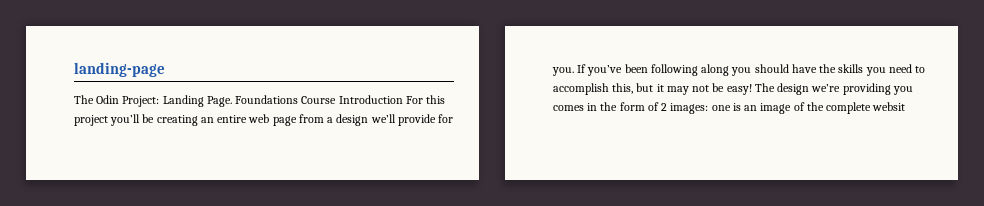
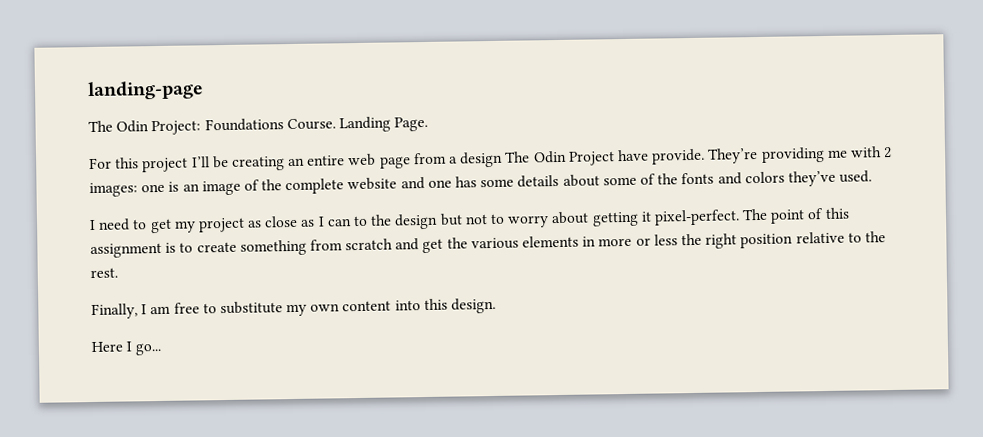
- The Odin Project: Landing Page. Foundations Course Introduction For this project you’ll be creating an entire web page from a design we’ll provide for you. If you’ve been following along you should have the skills you need to accomplish this, but it may not be easy! The design we’re providing you comes in the form of 2 images: one is an image of the complete websit
+ The Odin Project: Foundations Course. Landing Page.
+ For this project I’ll be creating an entire web page from a design The Odin Project have provide. They’re providing me with 2 images: one is an image of the complete website and one has some details about some of the fonts and colors they’ve used.
+ I need to get my project as close as I can to the design but not to worry about getting it pixel-perfect. The point of this assignment is to create something from scratch and get the various elements in more or less the right position relative to the rest.
+ Finally, I am free to substitute my own content into this design.
+ Here I go...

